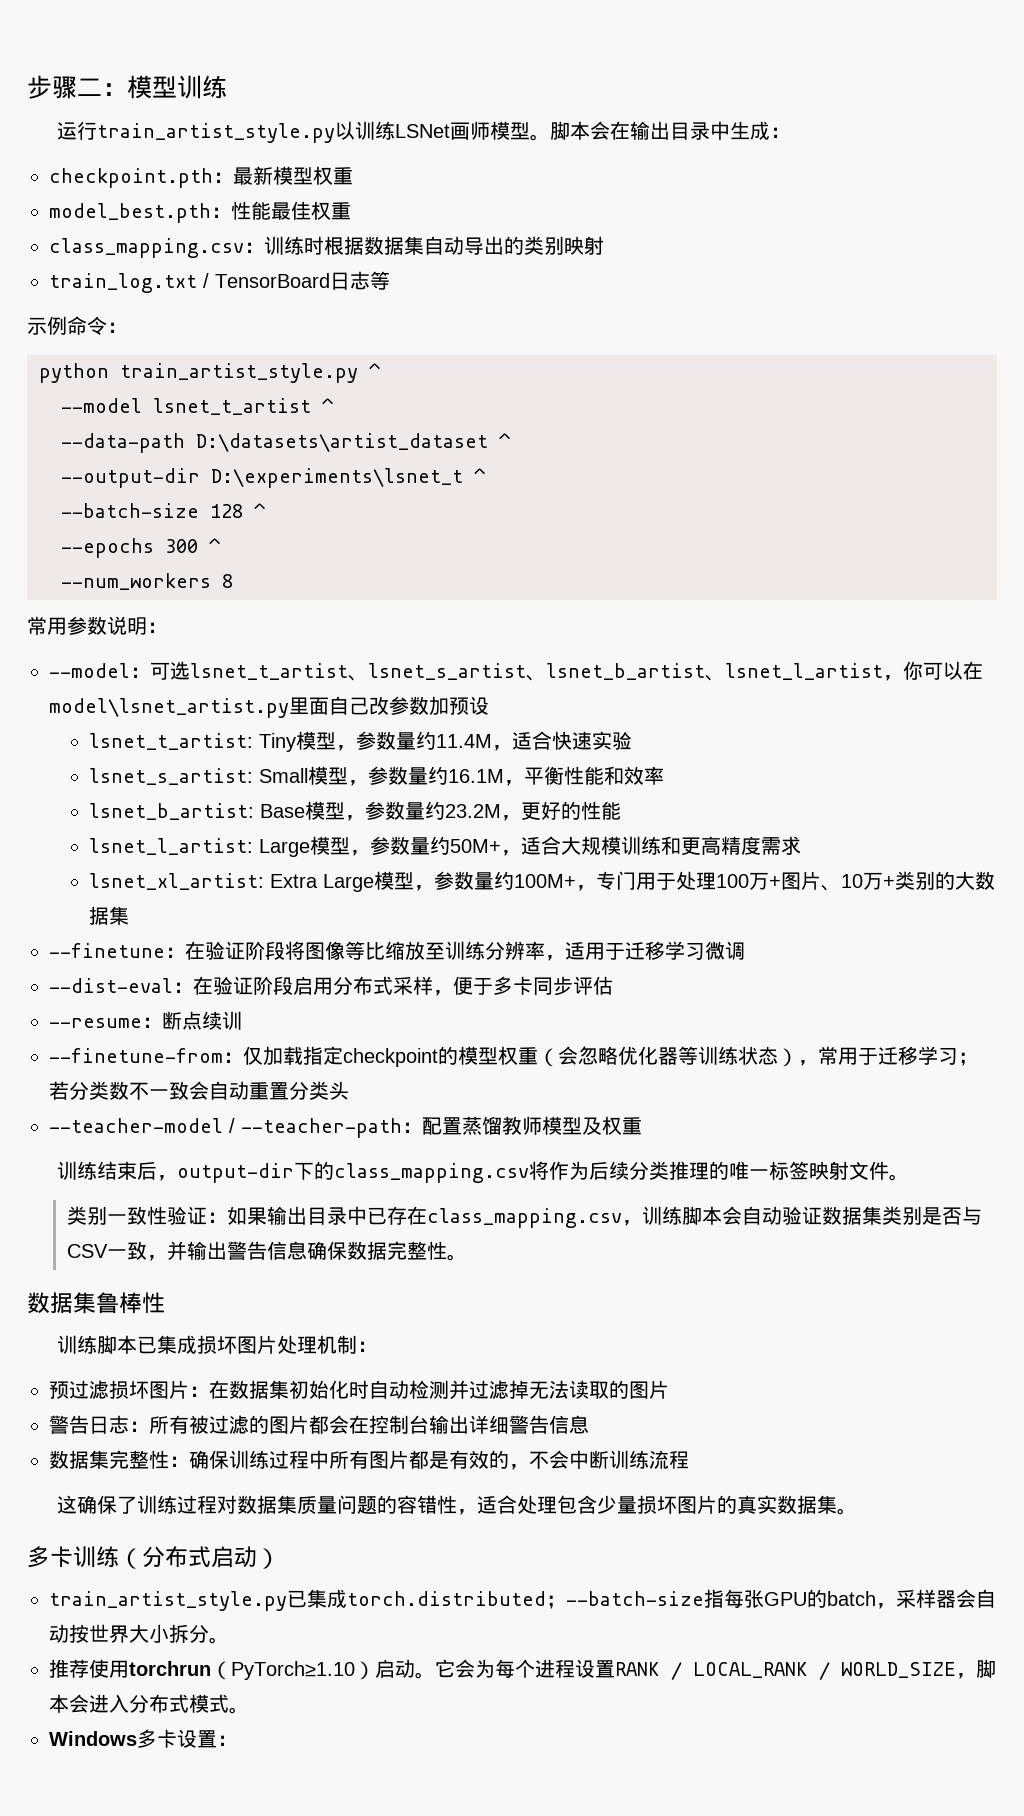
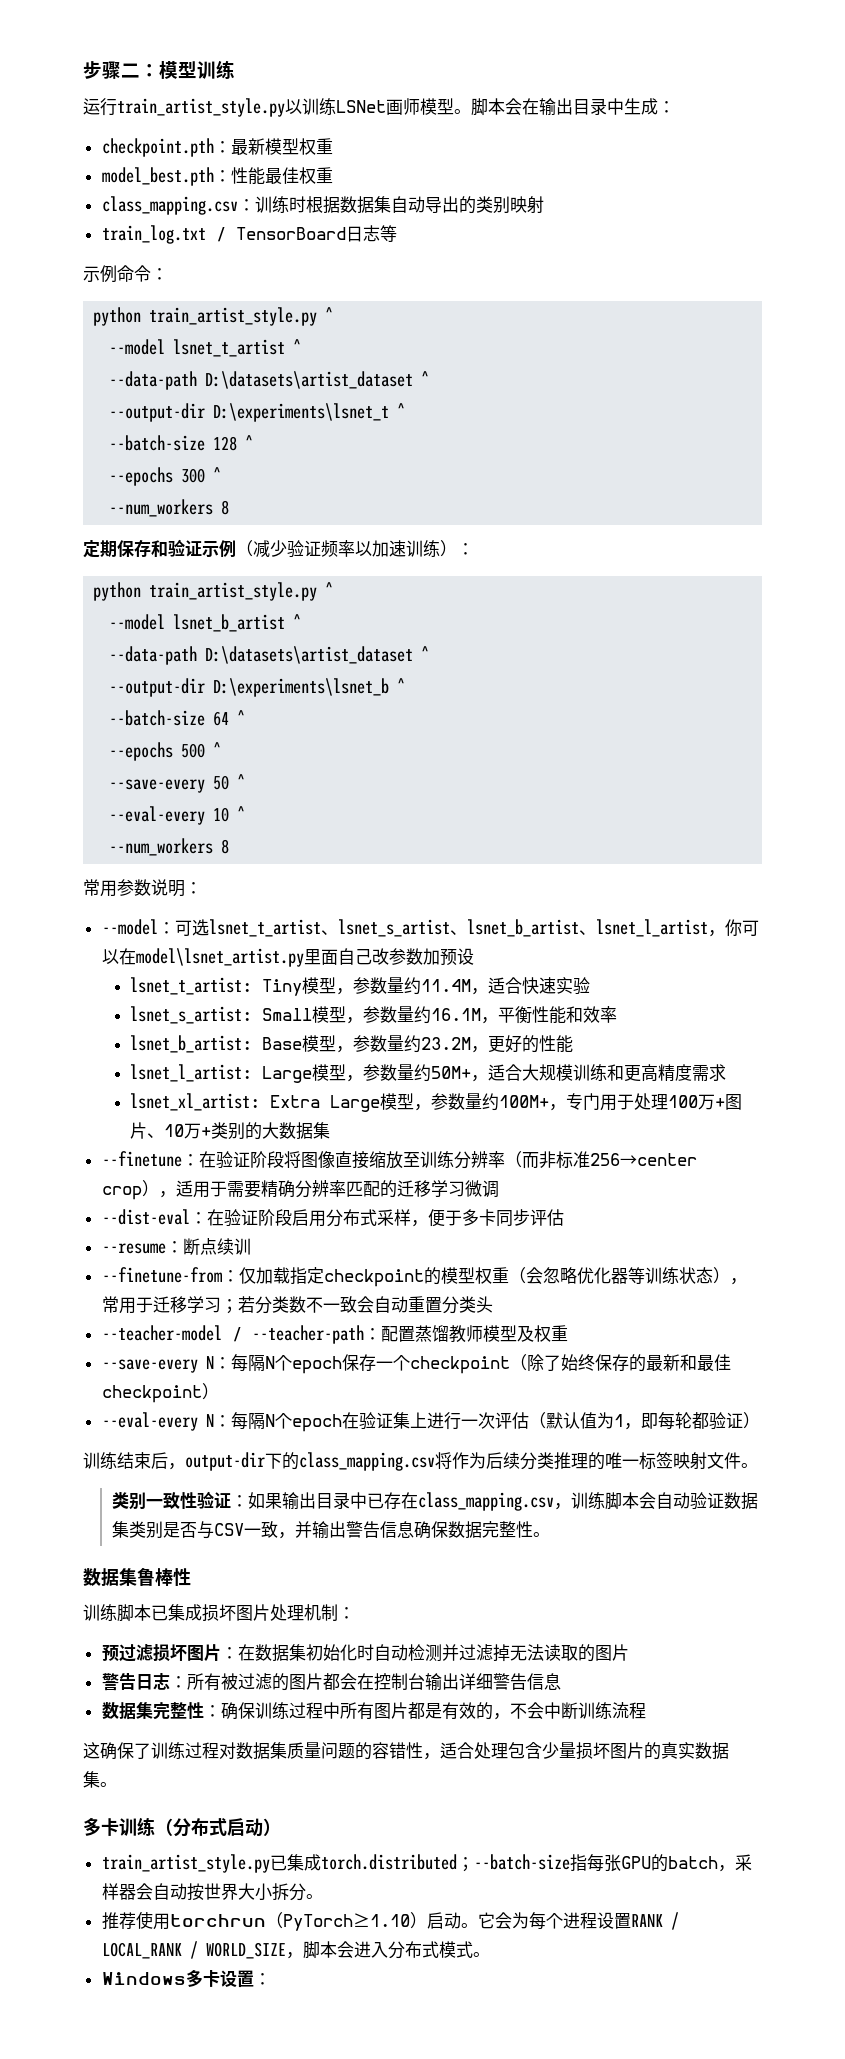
+ 定期保存和验证示例（减少验证频率以加速训练）：
+ python train_artist_style.py ^
+ --model lsnet_b_artist ^
+ --data-path D:\datasets\artist_dataset ^
+ --output-dir D:\experiments\lsnet_b ^
+ --batch-size 64 ^
+ --epochs 500 ^
+ --save-every 50 ^
+ --eval-every 10 ^
+ --num_workers 8
- --finetune：在验证阶段将图像等比缩放至训练分辨率，适用于迁移学习微调
+ --finetune：在验证阶段将图像直接缩放至训练分辨率（而非标准256→center crop），适用于需要精确分辨率匹配的迁移学习微调
+ --save-every N：每隔N个epoch保存一个checkpoint（除了始终保存的最新和最佳checkpoint）
+ --eval-every N：每隔N个epoch在验证集上进行一次评估（默认值为1，即每轮都验证）

